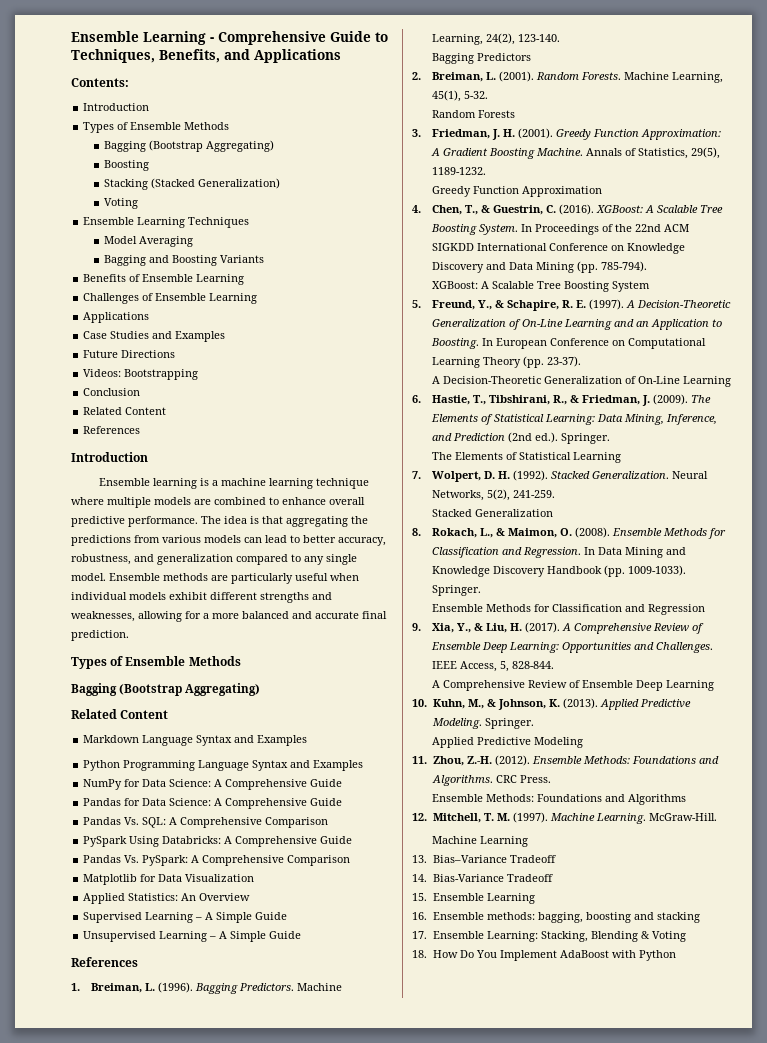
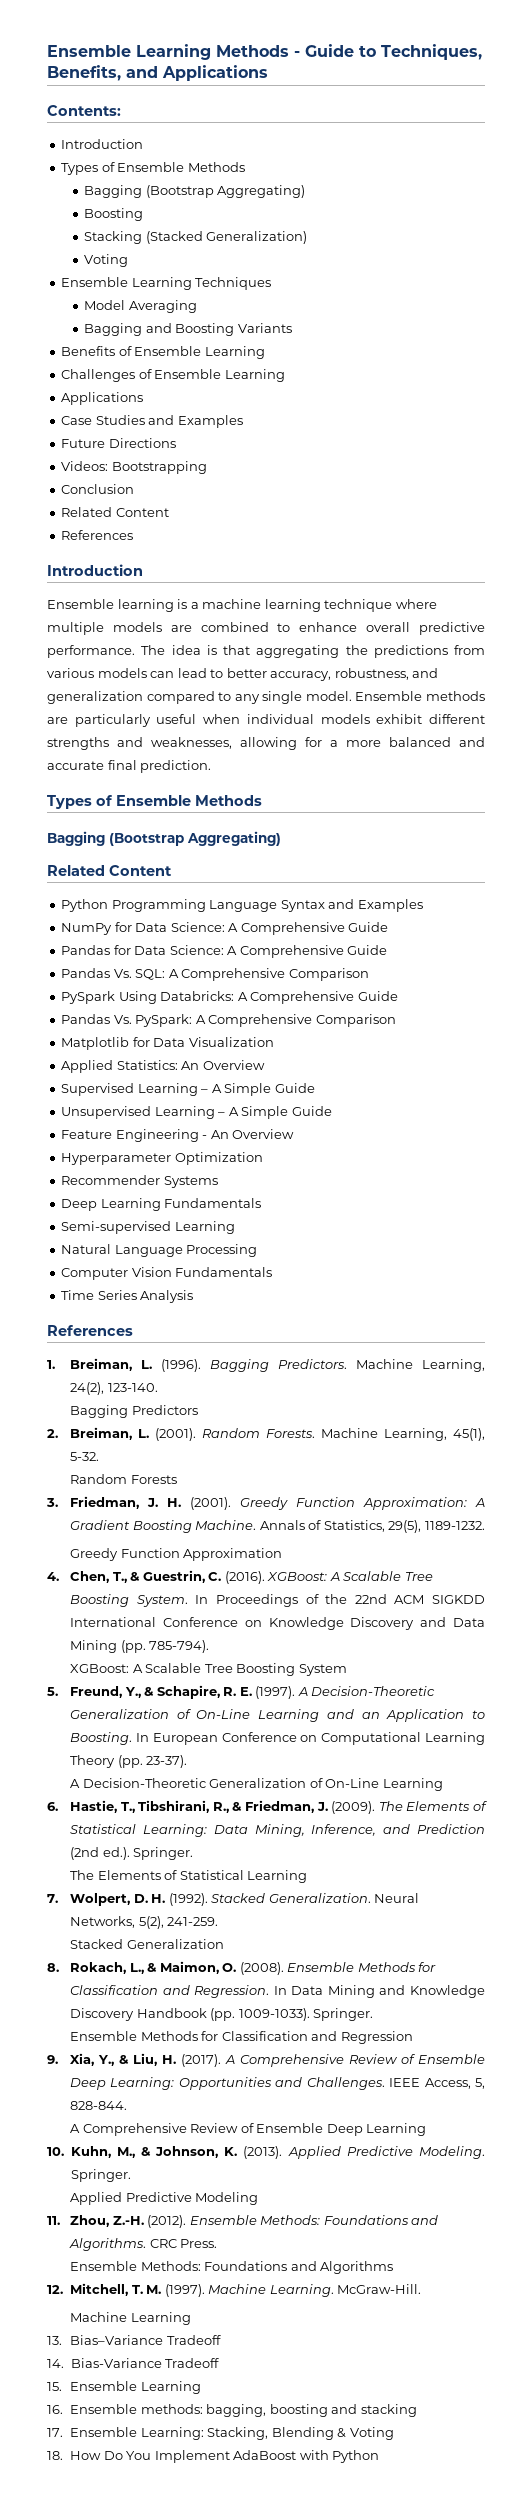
- Ensemble Learning - Comprehensive Guide to Techniques, Benefits, and Applications
+ Ensemble Learning Methods - Guide to Techniques, Benefits, and Applications
- Markdown Language Syntax and Examples
+ Feature Engineering - An Overview
+ Hyperparameter Optimization
+ Recommender Systems
+ Deep Learning Fundamentals
+ Semi-supervised Learning
+ Natural Language Processing
+ Computer Vision Fundamentals
+ Time Series Analysis

